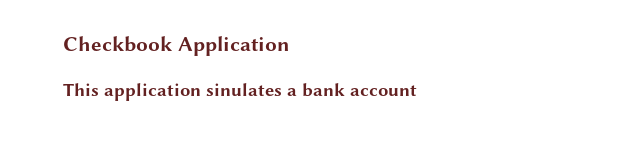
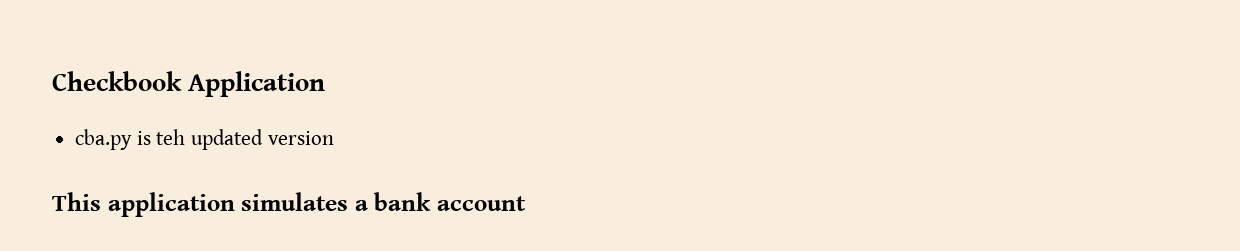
+ cba.py is teh updated version
- This application sinulates a bank account
+ This application simulates a bank account

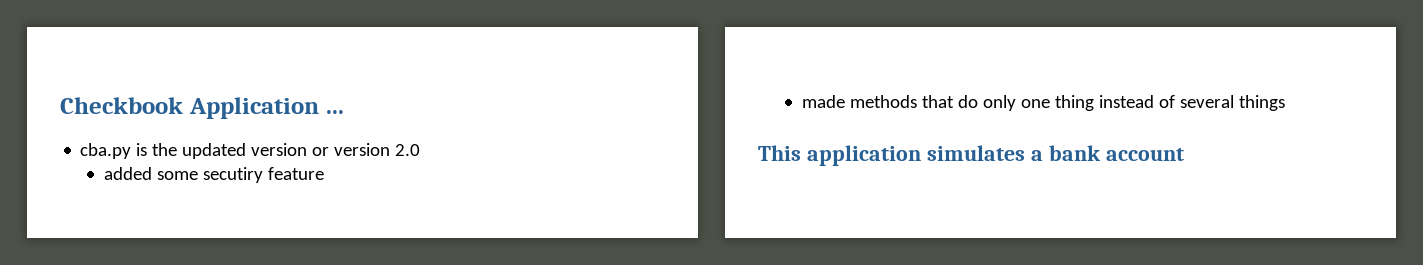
- Checkbook Application
+ Checkbook Application ...
- cba.py is teh updated version
+ cba.py is the updated version or version 2.0
+ added some secutiry feature
+ made methods that do only one thing instead of several things

